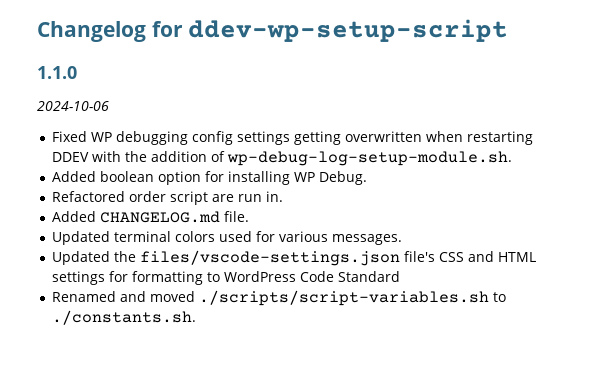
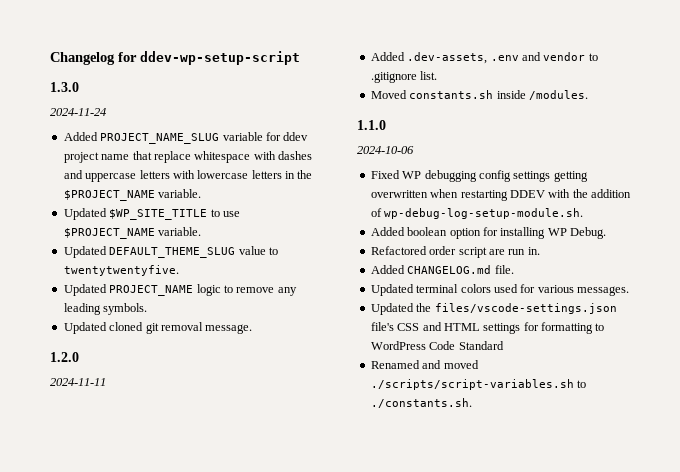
+ 1.3.0
+ 2024-11-24
+ Added PROJECT_NAME_SLUG variable for ddev project name that replace whitespace with dashes and uppercase letters with lowercase letters in the $PROJECT_NAME variable.
+ Updated $WP_SITE_TITLE to use $PROJECT_NAME variable.
+ Updated DEFAULT_THEME_SLUG value to twentytwentyfive.
+ Updated PROJECT_NAME logic to remove any leading symbols.
+ Updated cloned git removal message.
+ 1.2.0
+ 2024-11-11
+ Added .dev-assets, .env and vendor to .gitignore list.
+ Moved constants.sh inside /modules.

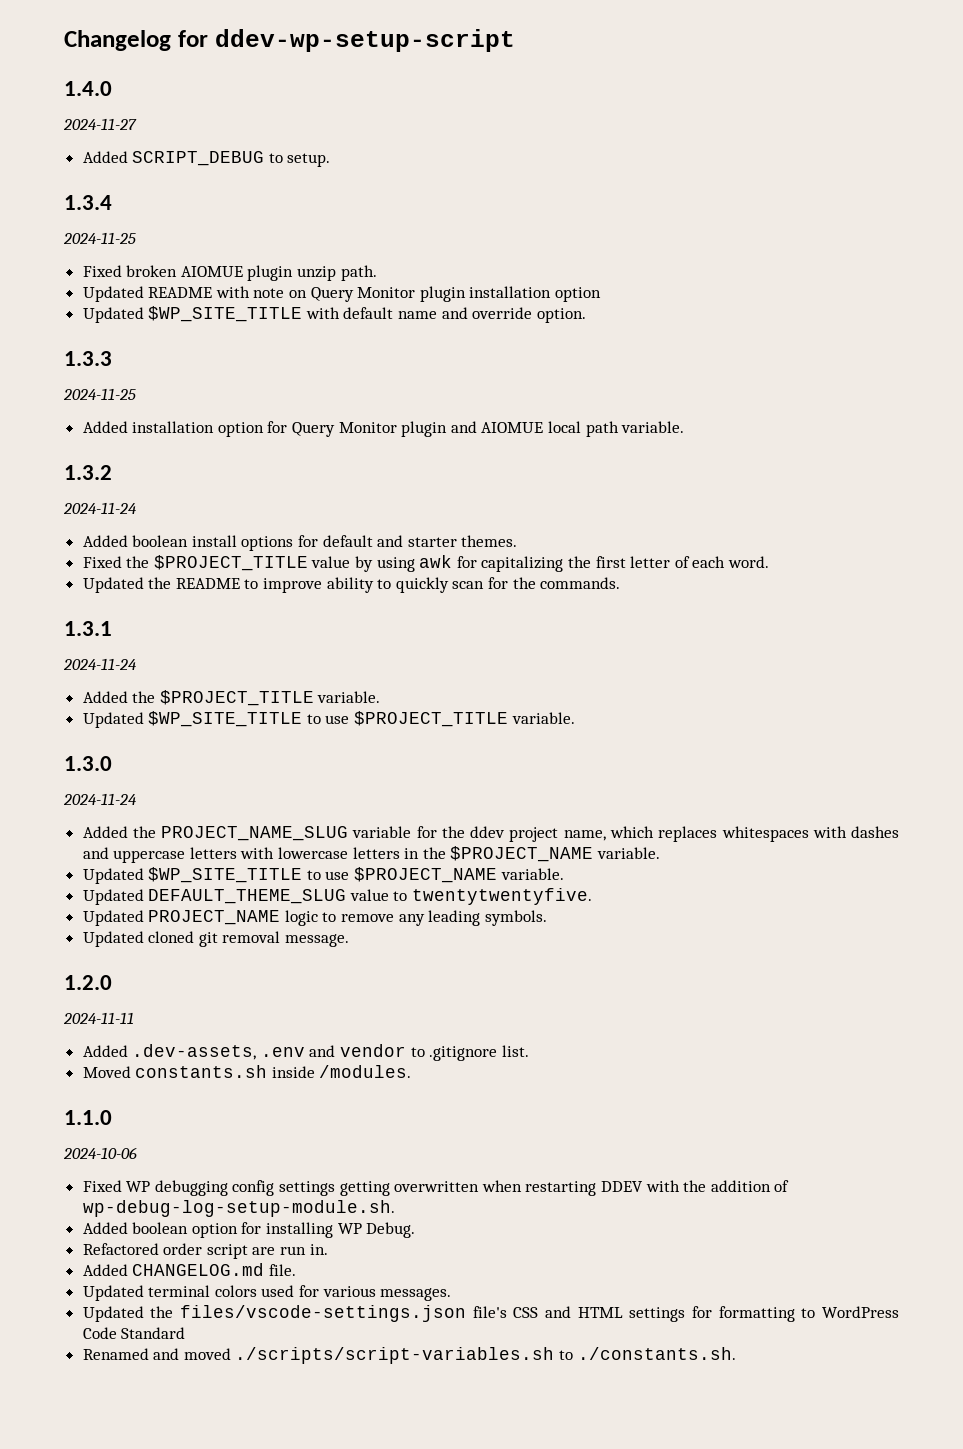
+ 1.4.0
+ 2024-11-27
+ Added SCRIPT_DEBUG to setup.
+ 1.3.4
+ 2024-11-25
+ Fixed broken AIOMUE plugin unzip path.
+ Updated README with note on Query Monitor plugin installation option
+ Updated $WP_SITE_TITLE with default name and override option.
+ 1.3.3
+ 2024-11-25
+ Added installation option for Query Monitor plugin and AIOMUE local path variable.
+ 1.3.2
+ 2024-11-24
+ Added boolean install options for default and starter themes.
+ Fixed the $PROJECT_TITLE value by using awk for capitalizing the first letter of each word.
+ Updated the README to improve ability to quickly scan for the commands.
+ 1.3.1
+ 2024-11-24
+ Added the $PROJECT_TITLE variable.
+ Updated $WP_SITE_TITLE to use $PROJECT_TITLE variable.
- Added PROJECT_NAME_SLUG variable for ddev project name that replace whitespace with dashes and uppercase letters with lowercase letters in the $PROJECT_NAME variable.
+ Added the PROJECT_NAME_SLUG variable for the ddev project name, which replaces whitespaces with dashes and uppercase letters with lowercase letters in the $PROJECT_NAME variable.

